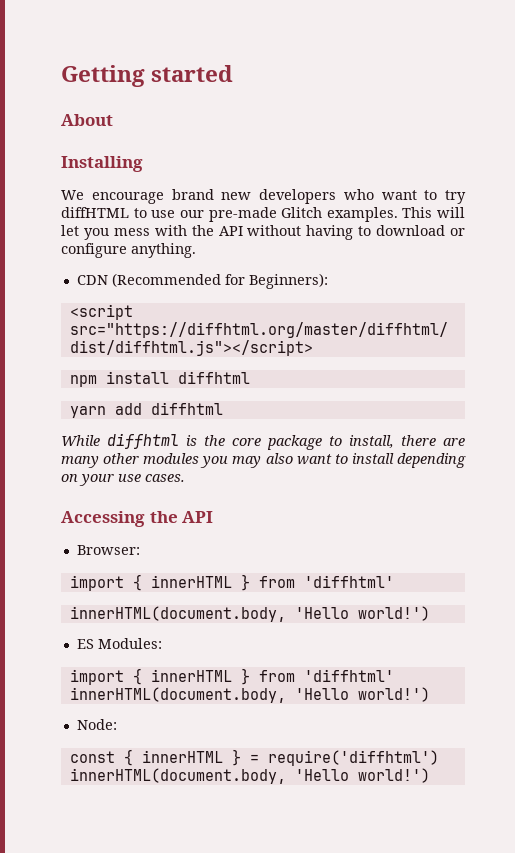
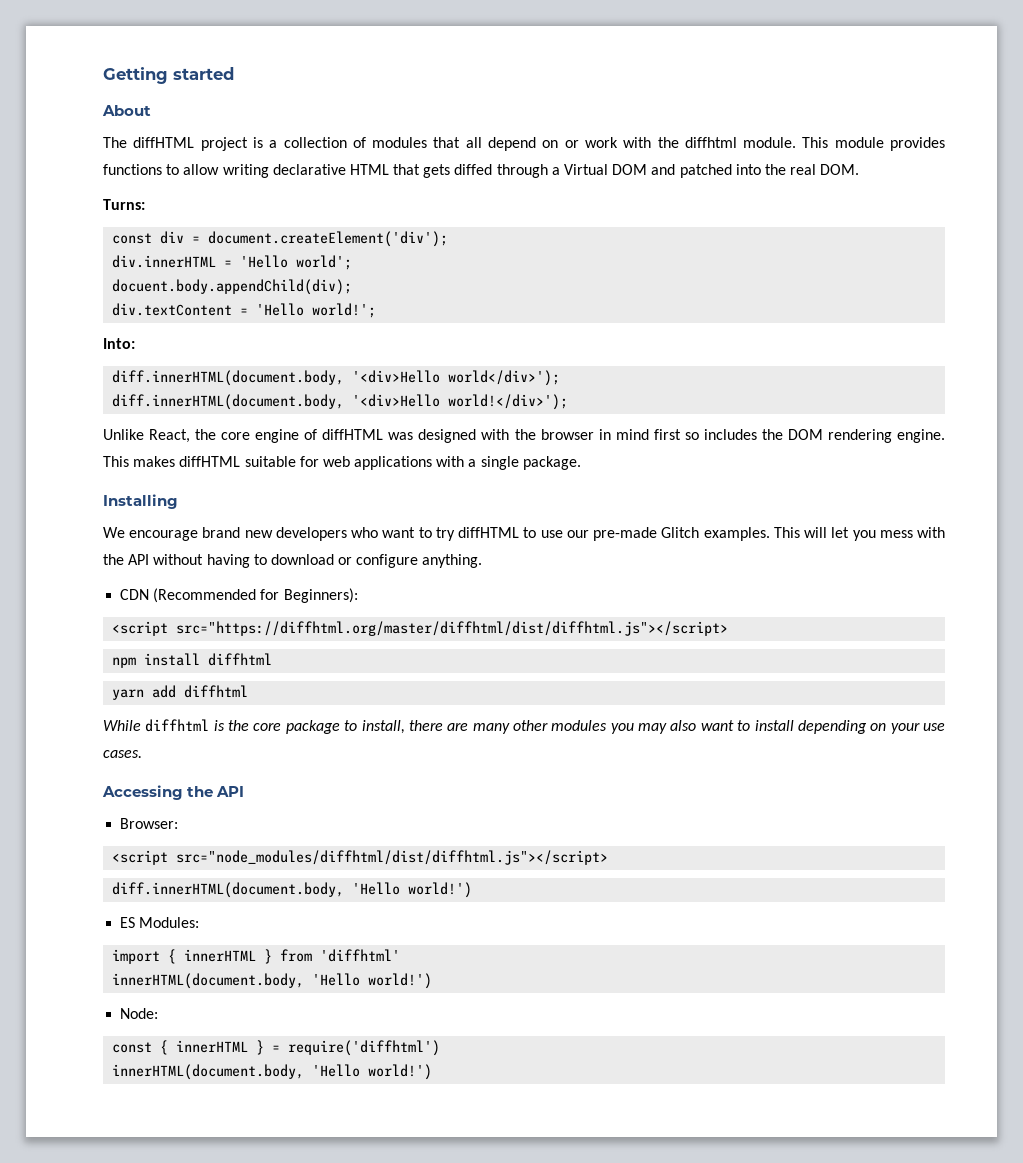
+ The diffHTML project is a collection of modules that all depend on or work with the diffhtml module. This module provides functions to allow writing declarative HTML that gets diffed through a Virtual DOM and patched into the real DOM.
+ Turns:
+ const div = document.createElement('div');
+ div.innerHTML = 'Hello world';
+ docuent.body.appendChild(div);
+ div.textContent = 'Hello world!';
+ Into:
+ diff.innerHTML(document.body, '<div>Hello world</div>');
+ diff.innerHTML(document.body, '<div>Hello world!</div>');
+ Unlike React, the core engine of diffHTML was designed with the browser in mind first so includes the DOM rendering engine. This makes diffHTML suitable for web applications with a single package.
  Browser:
- import { innerHTML } from 'diffhtml'
- innerHTML(document.body, 'Hello world!')
+ <script src="node_modules/diffhtml/dist/diffhtml.js"></script>
+ diff.innerHTML(document.body, 'Hello world!')

